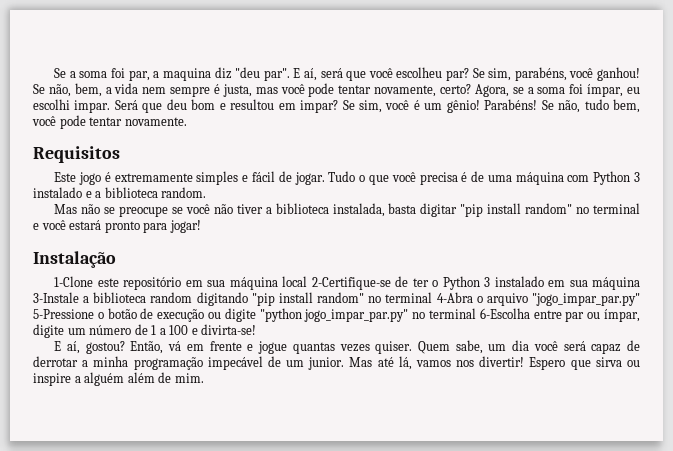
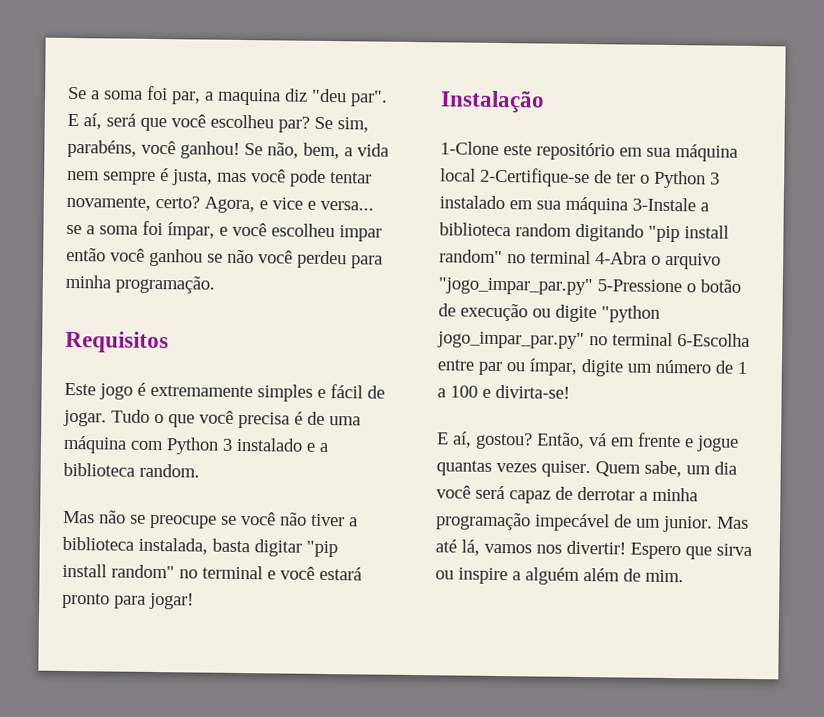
- Agora, se a soma foi ímpar, eu escolhi impar. Será que deu bom e resultou em impar? Se sim, você é um gênio! Parabéns! Se não, tudo bem, você pode tentar novamente.
+ Agora, e vice e versa... se a soma foi ímpar, e você escolheu impar então você ganhou se não você perdeu para minha programação.

